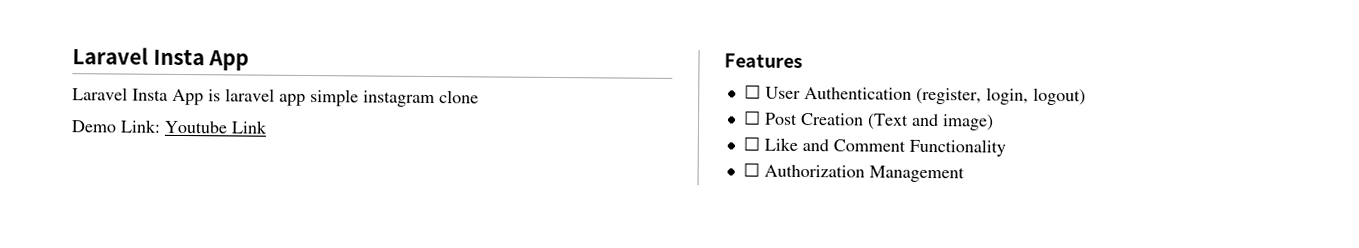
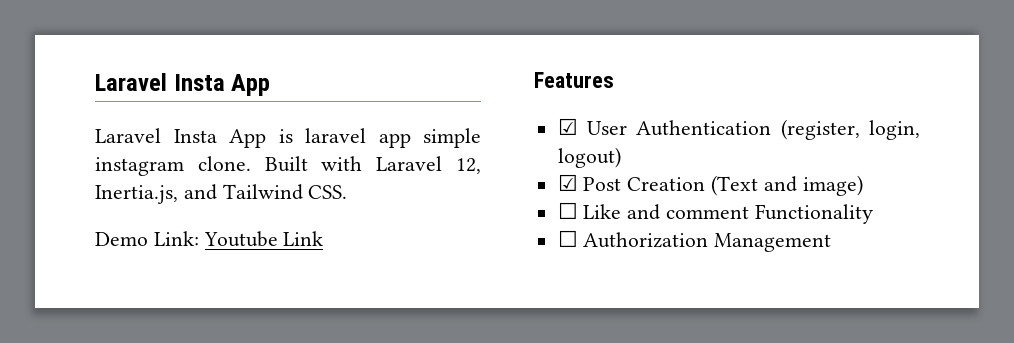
- Laravel Insta App is laravel app simple instagram clone
+ Laravel Insta App is laravel app simple instagram clone. Built with Laravel 12, Inertia.js, and Tailwind CSS.
- ☐ User Authentication (register, login, logout)
+ ☑ User Authentication (register, login, logout)
- ☐ Post Creation (Text and image)
+ ☑ Post Creation (Text and image)
- ☐ Like and Comment Functionality
+ ☐ Like and comment Functionality

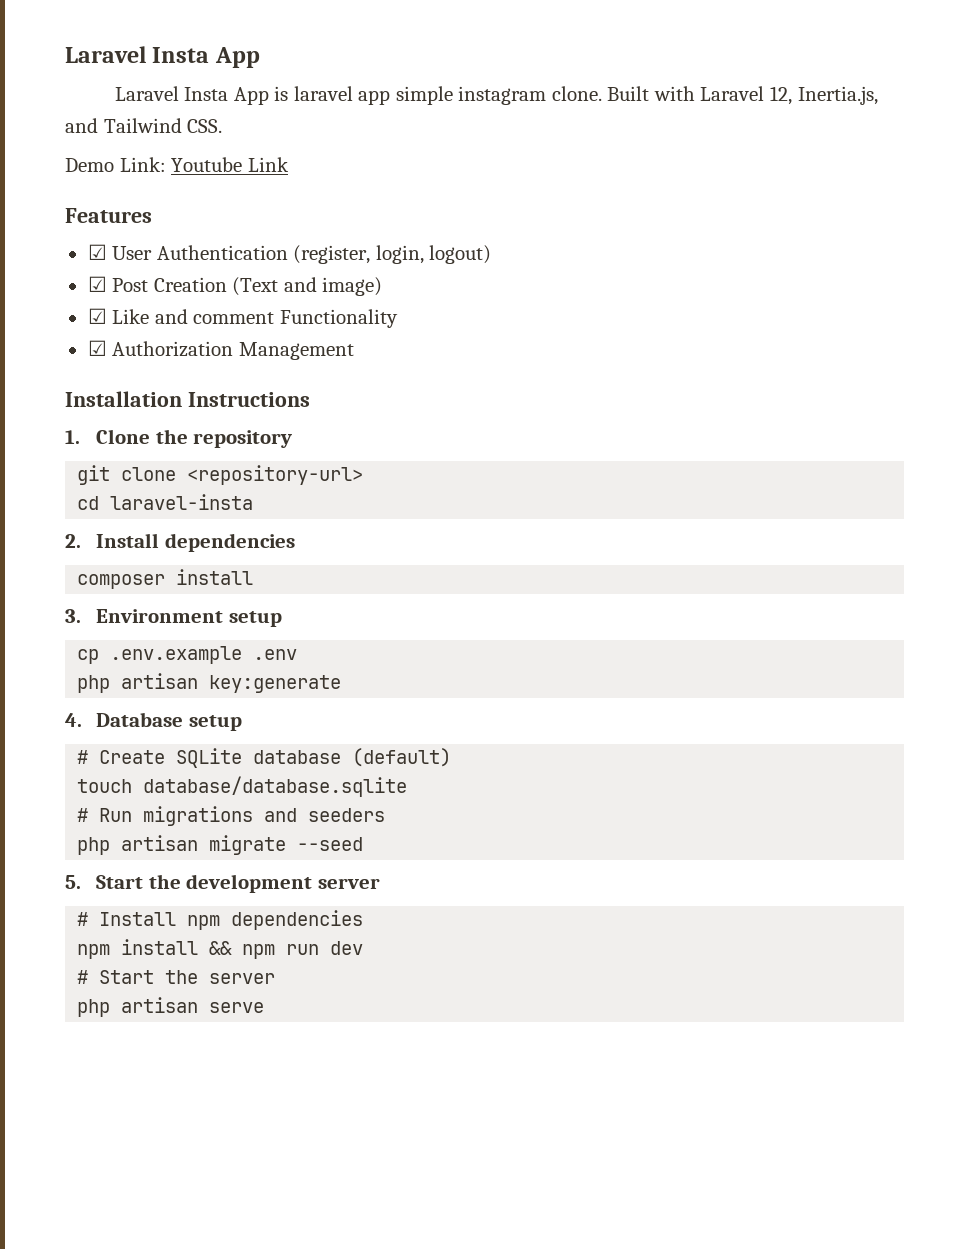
- ☐ Like and comment Functionality
+ ☑ Like and comment Functionality
- ☐ Authorization Management
+ ☑ Authorization Management
+ Installation Instructions
+ 1. Clone the repository
+ git clone <repository-url>
+ cd laravel-insta
+ 2. Install dependencies
+ composer install
+ 3. Environment setup
+ cp .env.example .env
+ php artisan key:generate
+ 4. Database setup
+ # Create SQLite database (default)
+ touch database/database.sqlite
+ # Run migrations and seeders
+ php artisan migrate --seed
+ 5. Start the development server
+ # Install npm dependencies
+ npm install && npm run dev
+ # Start the server
+ php artisan serve

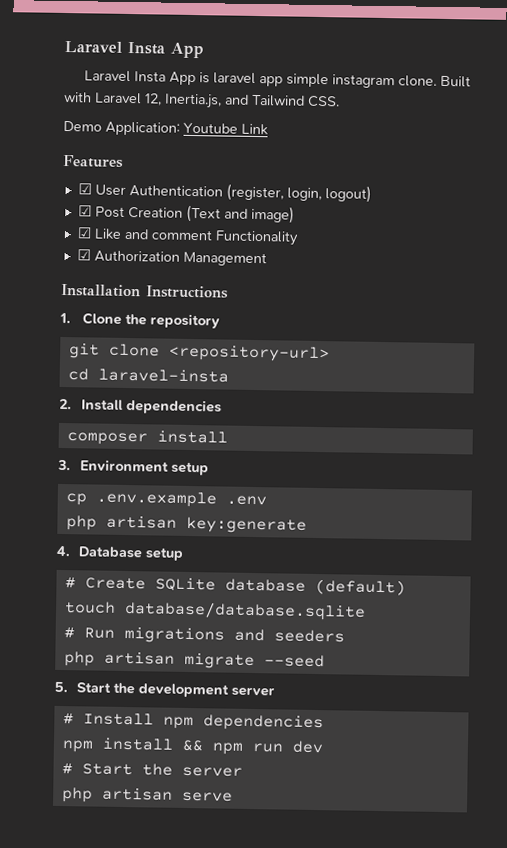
- Demo Link: Youtube Link
+ Demo Application: Youtube Link

